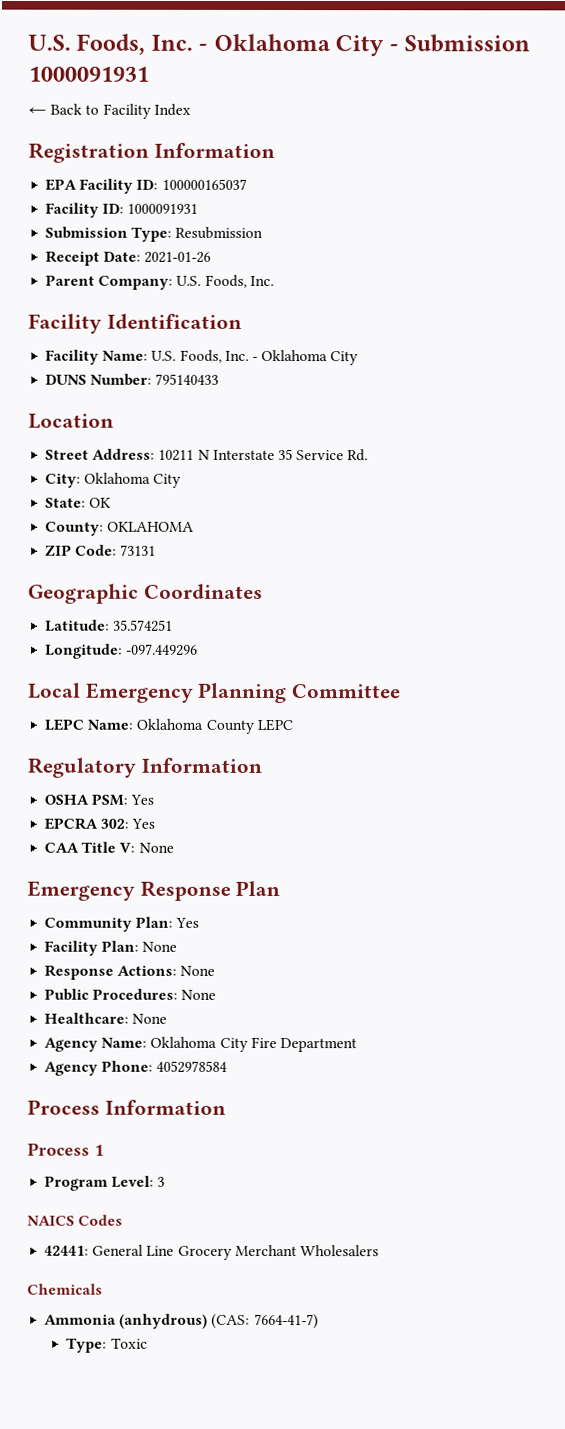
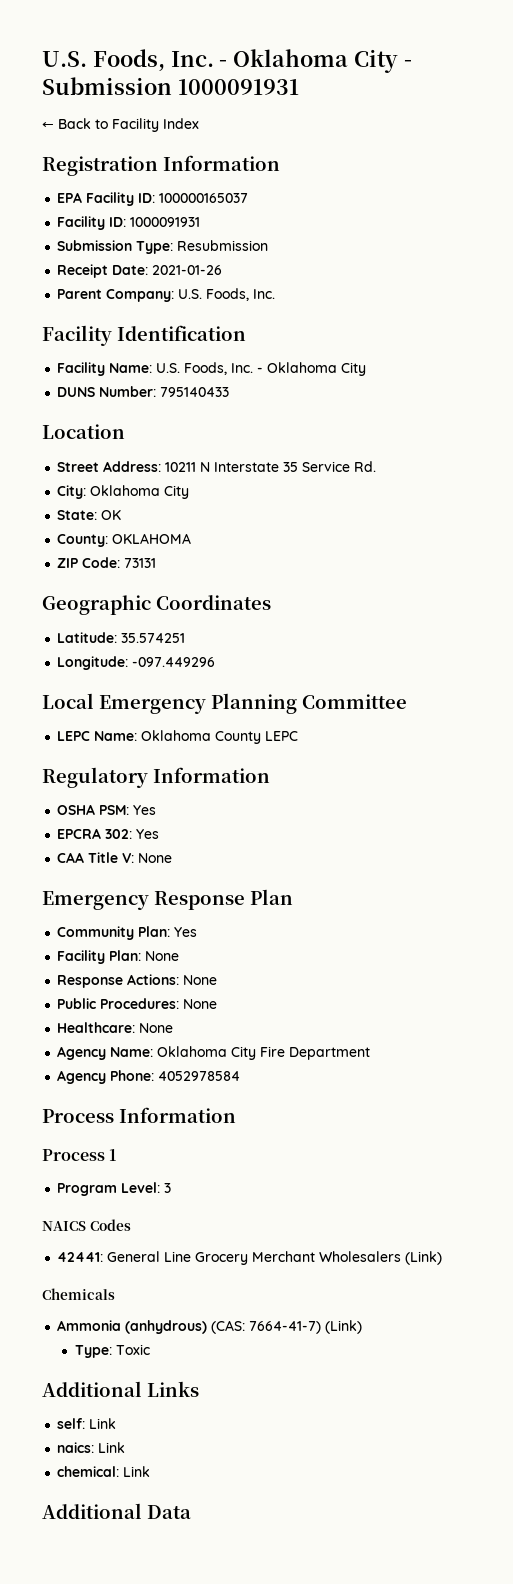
- 42441: General Line Grocery Merchant Wholesalers
+ 42441: General Line Grocery Merchant Wholesalers (Link)
- Ammonia (anhydrous) (CAS: 7664-41-7)
+ Ammonia (anhydrous) (CAS: 7664-41-7) (Link)
+ Additional Links
+ self: Link
+ naics: Link
+ chemical: Link
+ Additional Data

